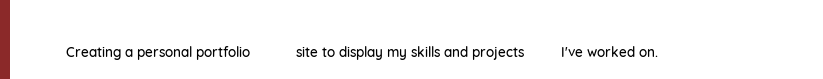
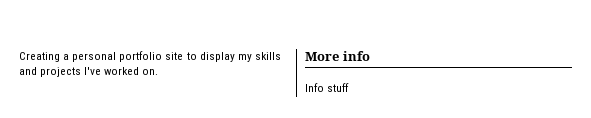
+ More info
+ Info stuff

